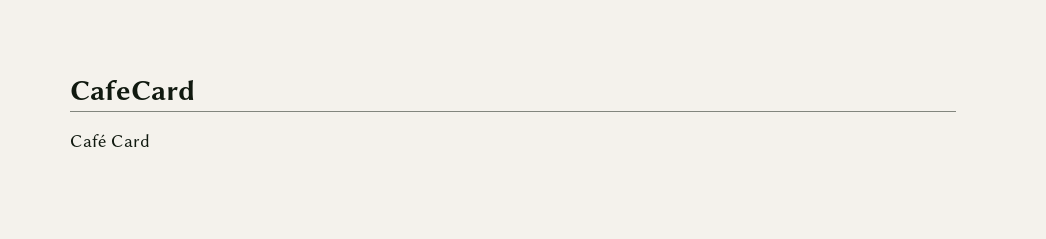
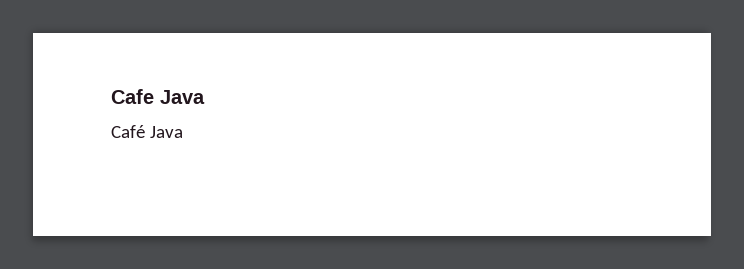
- CafeCard
+ Cafe Java
- Café Card
+ Café Java

